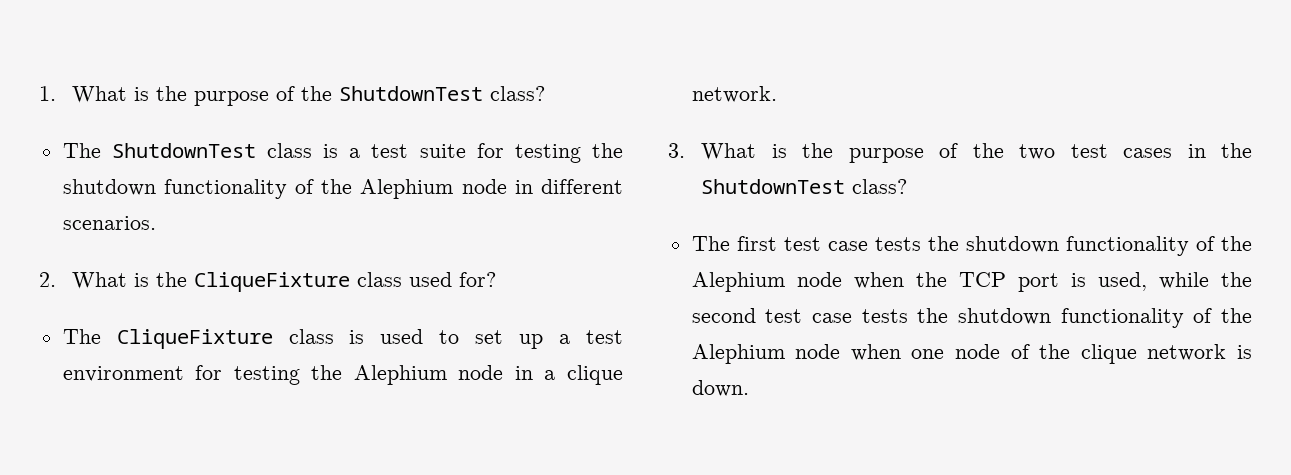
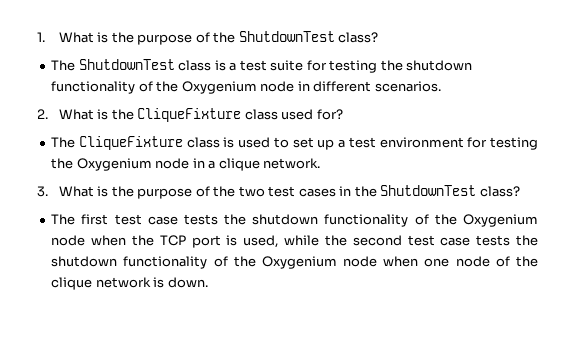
- The ShutdownTest class is a test suite for testing the shutdown functionality of the Alephium node in different scenarios.
+ The ShutdownTest class is a test suite for testing the shutdown functionality of the Oxygenium node in different scenarios.
- The CliqueFixture class is used to set up a test environment for testing the Alephium node in a clique network.
+ The CliqueFixture class is used to set up a test environment for testing the Oxygenium node in a clique network.
- The first test case tests the shutdown functionality of the Alephium node when the TCP port is used, while the second test case tests the shutdown functionality of the Alephium node when one node of the clique network is down.
+ The first test case tests the shutdown functionality of the Oxygenium node when the TCP port is used, while the second test case tests the shutdown functionality of the Oxygenium node when one node of the clique network is down.

